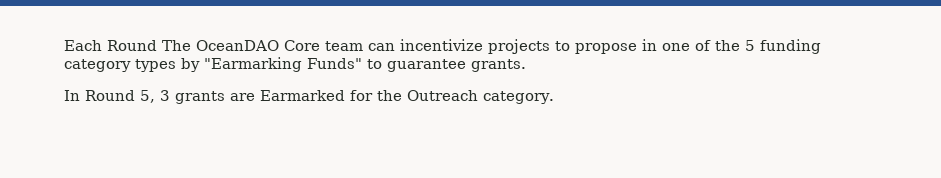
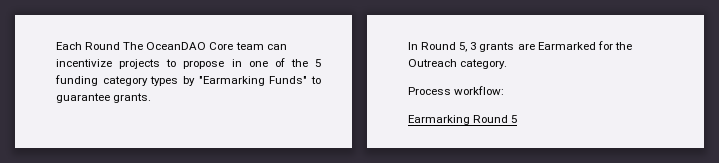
+ Process workflow:
+ Earmarking Round 5

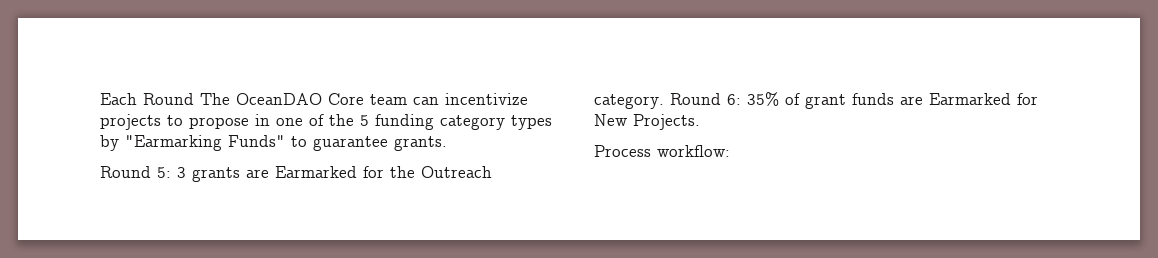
- In Round 5, 3 grants are Earmarked for the Outreach category.
+ Round 5: 3 grants are Earmarked for the Outreach category. Round 6: 35% of grant funds are Earmarked for New Projects.
- Earmarking Round 5

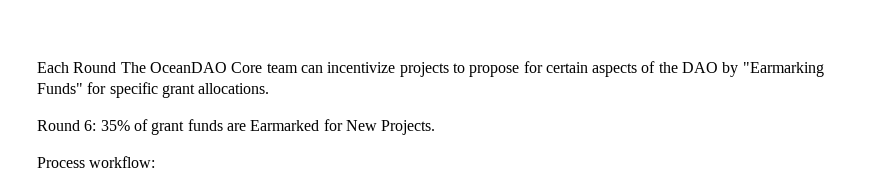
- Each Round The OceanDAO Core team can incentivize projects to propose in one of the 5 funding category types by "Earmarking Funds" to guarantee grants.
- Round 5: 3 grants are Earmarked for the Outreach category. Round 6: 35% of grant funds are Earmarked for New Projects.
+ Each Round The OceanDAO Core team can incentivize projects to propose for certain aspects of the DAO by "Earmarking Funds" for specific grant allocations.
+ Round 6: 35% of grant funds are Earmarked for New Projects.

